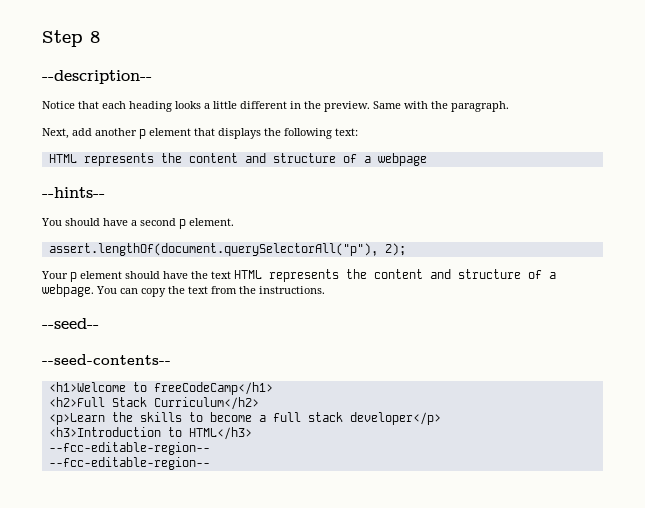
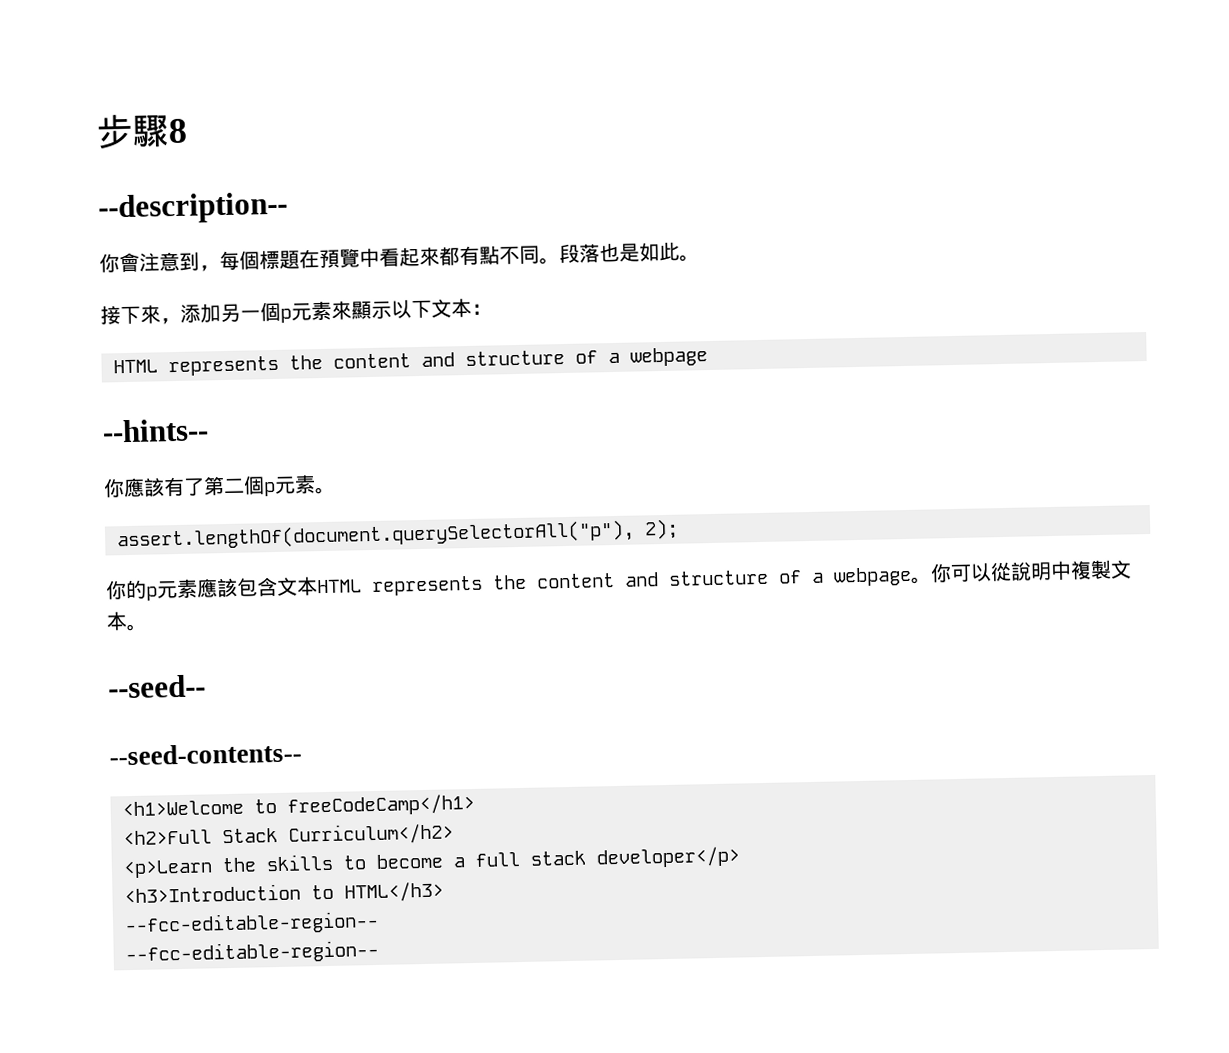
- Step 8
+ 步驟8
- Notice that each heading looks a little different in the preview. Same with the paragraph.
- Next, add another p element that displays the following text:
+ 你會注意到，每個標題在預覽中看起來都有點不同。段落也是如此。
+ 接下來，添加另一個p元素來顯示以下文本：
- You should have a second p element.
+ 你應該有了第二個p元素。
  assert.lengthOf(document.querySelectorAll("p"), 2);
- Your p element should have the text HTML represents the content and structure of a webpage. You can copy the text from the instructions.
+ 你的p元素應該包含文本HTML represents the content and structure of a webpage。你可以從說明中複製文本。

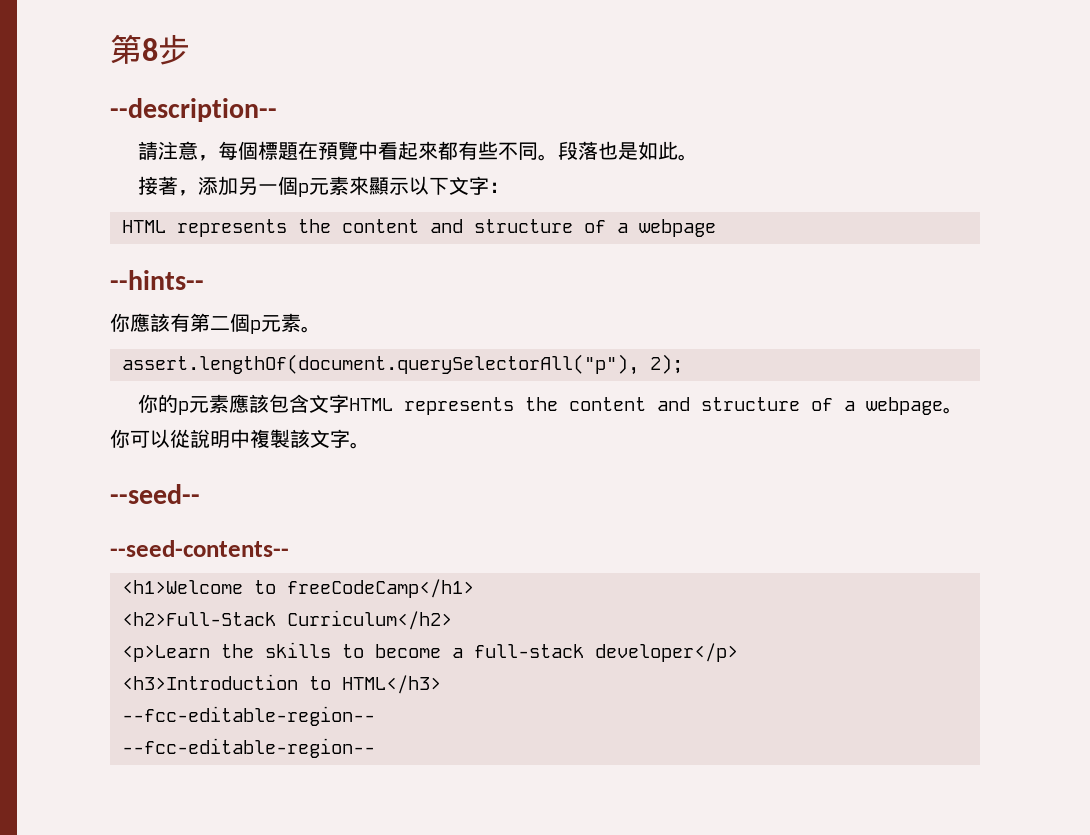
- 步驟8
+ 第8步
- 你會注意到，每個標題在預覽中看起來都有點不同。
+ 請注意，每個標題在預覽中看起來都有些不同。
- 接下來，添加另一個p元素來顯示以下文本：
+ 接著，添加另一個p元素來顯示以下文字：
- 你應該有了第二個p元素。
+ 你應該有第二個p元素。
- 你的p元素應該包含文本HTML represents the content and structure of a webpage。
+ 你的p元素應該包含文字HTML represents the content and structure of a webpage。
- 你可以從說明中複製文本。
+ 你可以從說明中複製該文字。
- <h2>Full Stack Curriculum</h2>
+ <h2>Full-Stack Curriculum</h2>
- <p>Learn the skills to become a full stack developer</p>
+ <p>Learn the skills to become a full-stack developer</p>

